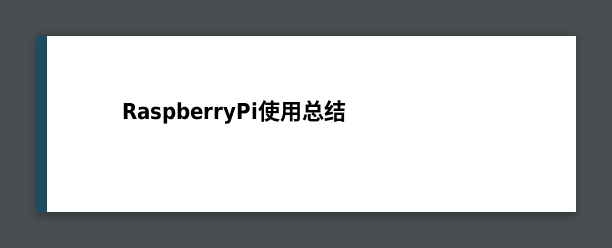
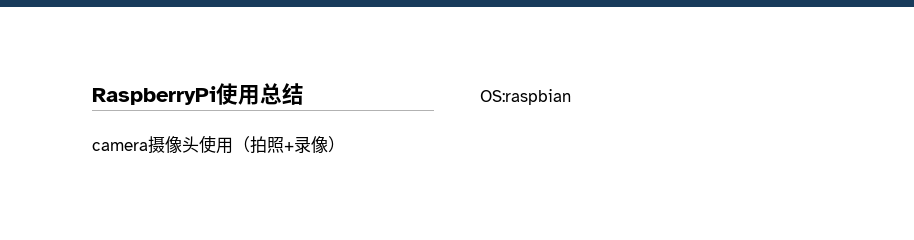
+ camera摄像头使用（拍照+录像）OS:raspbian

